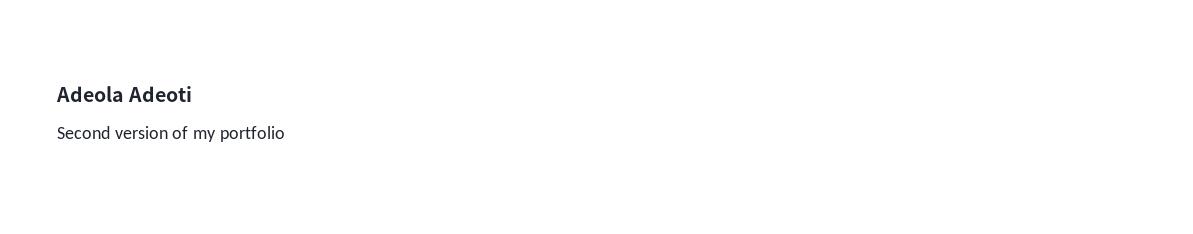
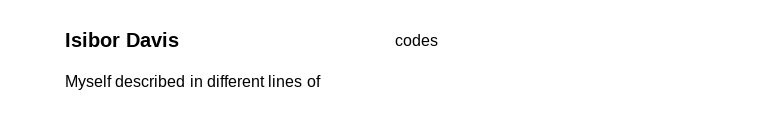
- Adeola Adeoti
- Second version of my portfolio
+ Isibor Davis
+ Myself described in different lines of codes

